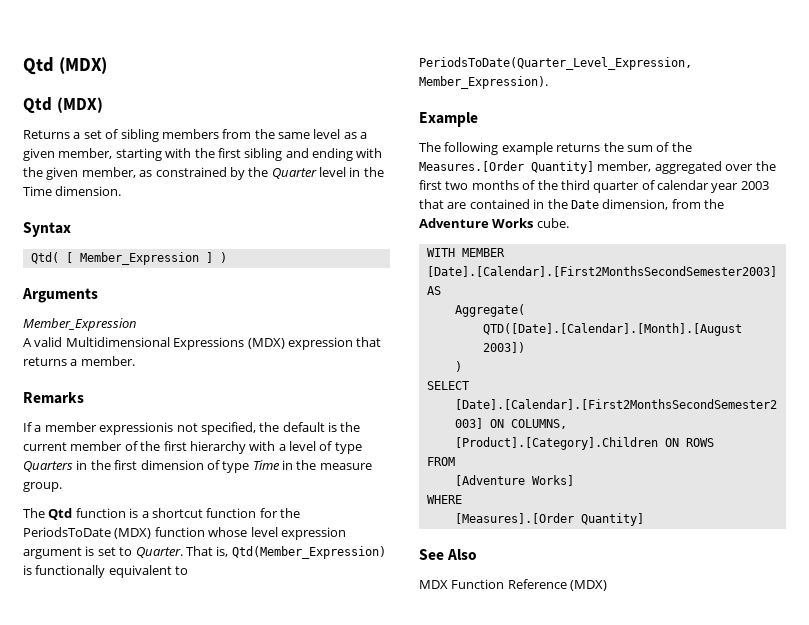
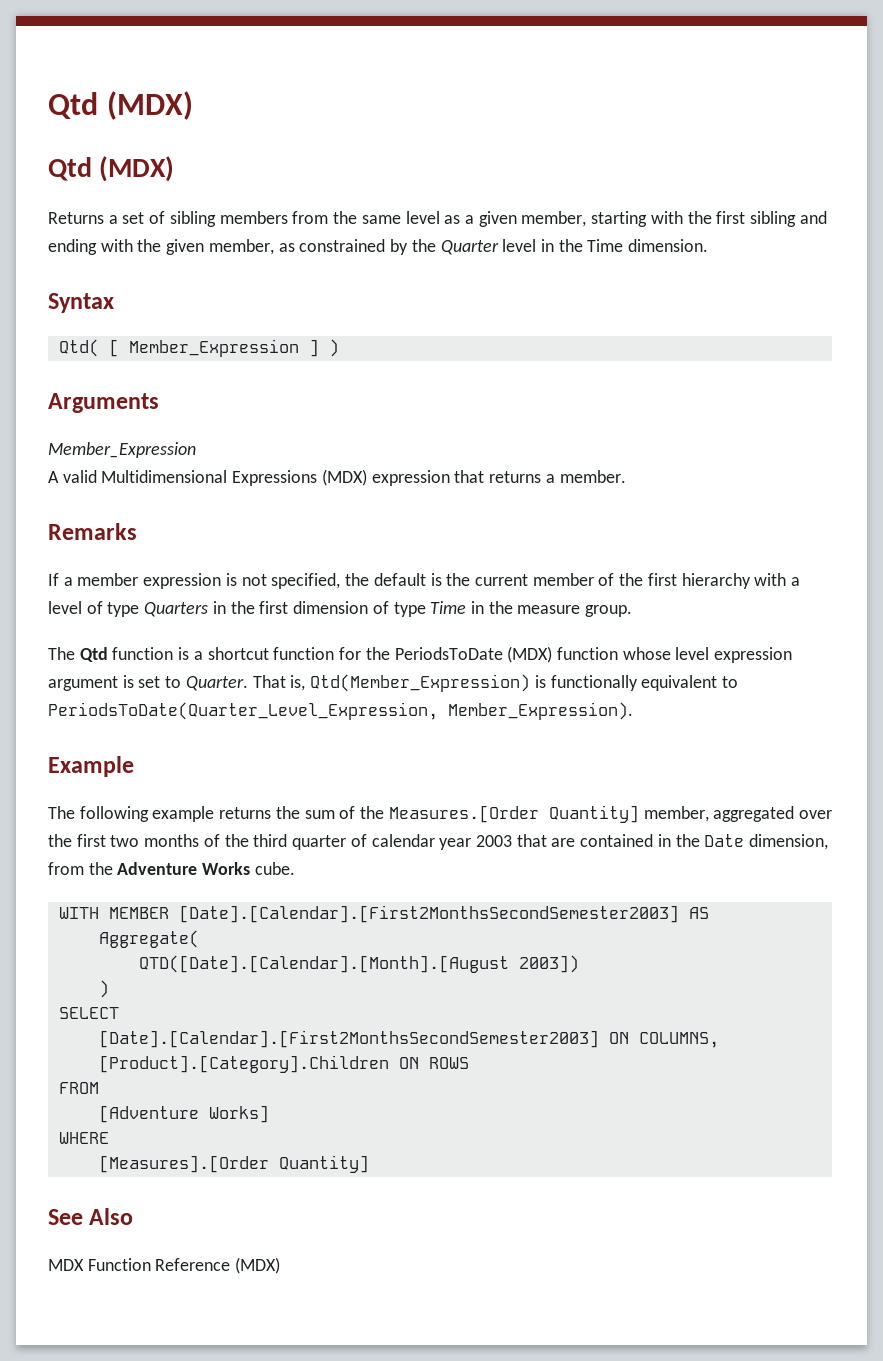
- If a member expressionis not specified, the default is the current member of the first hierarchy with a level of type Quarters in the first dimension of type Time in the measure group.
+ If a member expression is not specified, the default is the current member of the first hierarchy with a level of type Quarters in the first dimension of type Time in the measure group.

